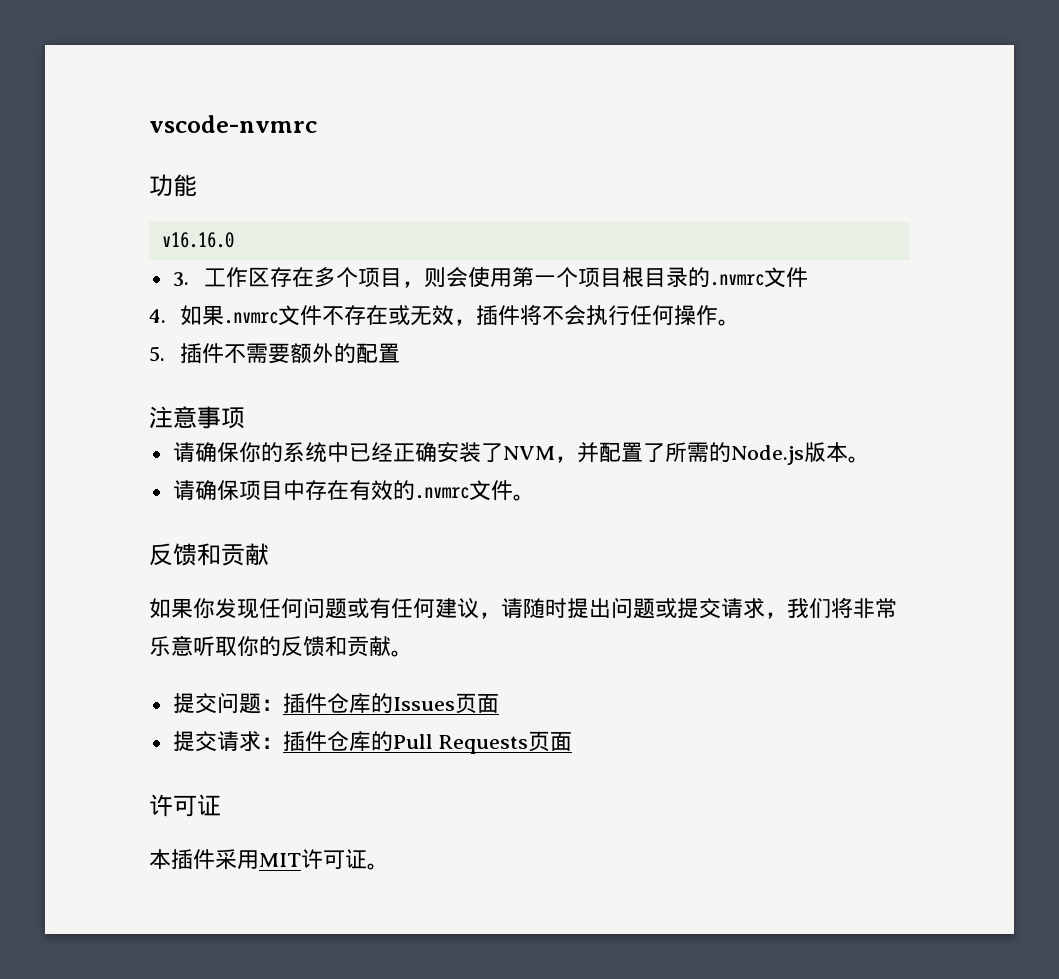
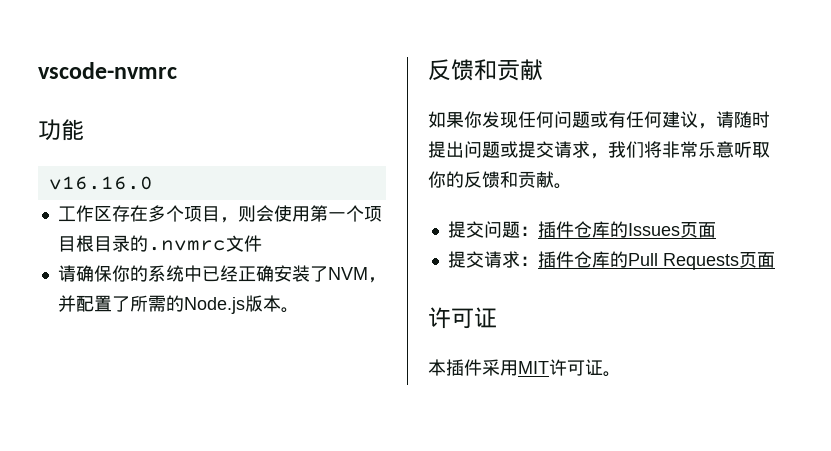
- 3.工作区存在多个项目，则会使用第一个项目根目录的.nvmrc文件
+ 工作区存在多个项目，则会使用第一个项目根目录的.nvmrc文件
- 4.如果.nvmrc文件不存在或无效，插件将不会执行任何操作。
- 5.插件不需要额外的配置
- 注意事项
- 请确保项目中存在有效的.nvmrc文件。

